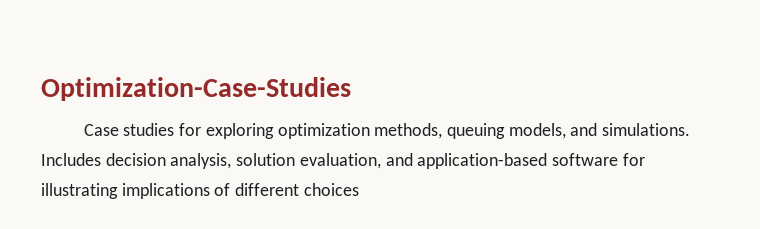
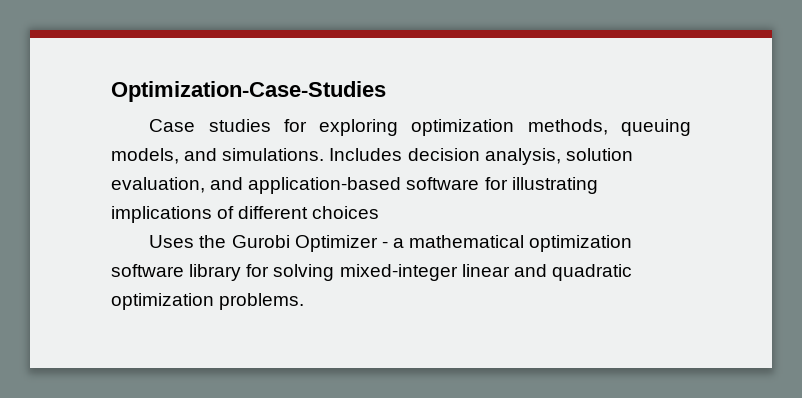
+ Uses the Gurobi Optimizer - a mathematical optimization software library for solving mixed-integer linear and quadratic optimization problems.

